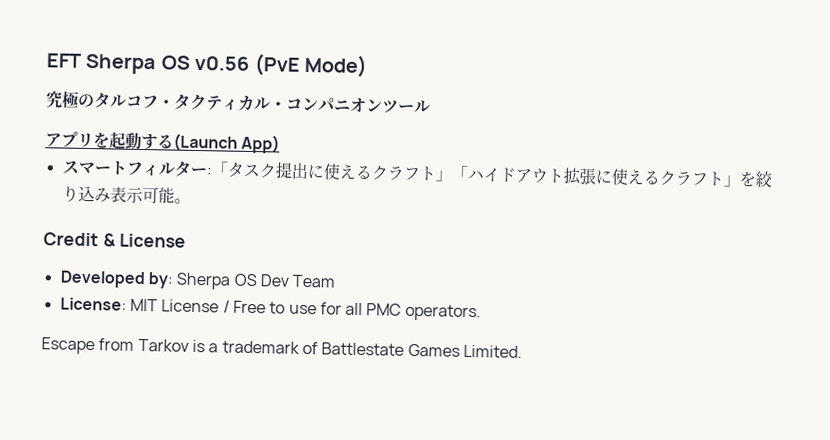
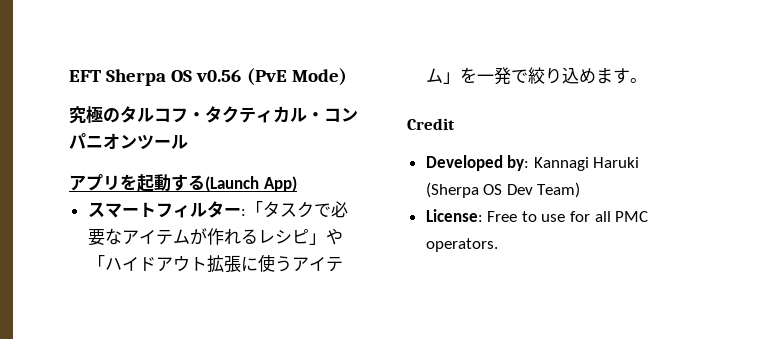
- スマートフィルター:「タスク提出に使えるクラフト」「ハイドアウト拡張に使えるクラフト」を絞り込み表示可能。
+ スマートフィルター:「タスクで必要なアイテムが作れるレシピ」や「ハイドアウト拡張に使うアイテム」を一発で絞り込めます。
- Credit & License
+ Credit
- Developed by: Sherpa OS Dev Team
+ Developed by: Kannagi Haruki (Sherpa OS Dev Team)
- License: MIT License / Free to use for all PMC operators.
+ License: Free to use for all PMC operators.
- Escape from Tarkov is a trademark of Battlestate Games Limited.

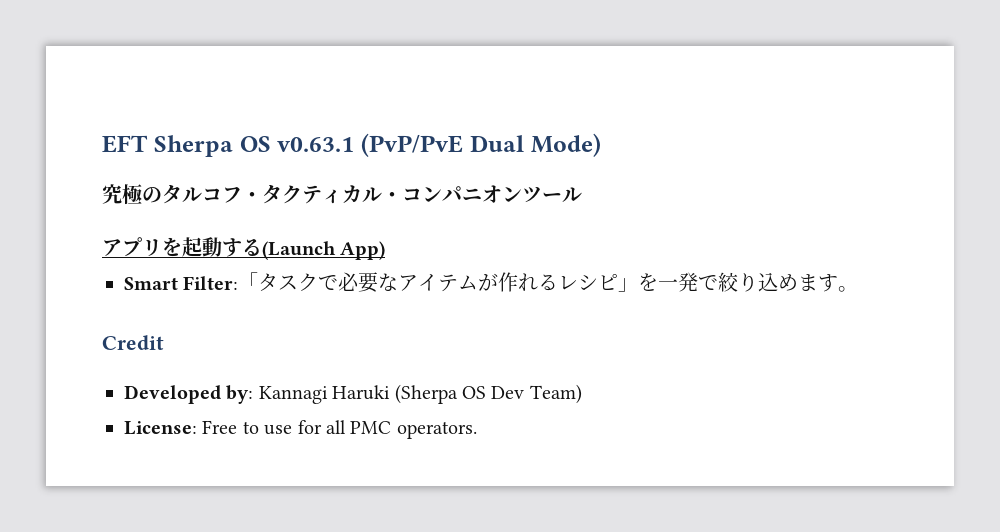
- EFT Sherpa OS v0.56 (PvE Mode)
+ EFT Sherpa OS v0.63.1 (PvP/PvE Dual Mode)
- スマートフィルター:「タスクで必要なアイテムが作れるレシピ」や「ハイドアウト拡張に使うアイテム」を一発で絞り込めます。
+ Smart Filter:「タスクで必要なアイテムが作れるレシピ」を一発で絞り込めます。

